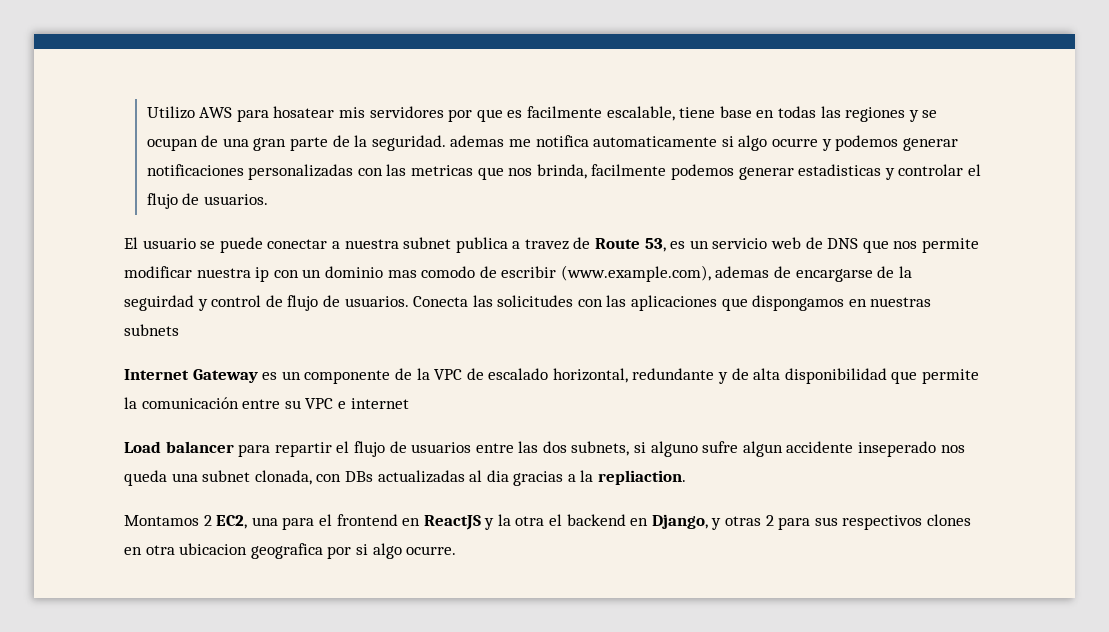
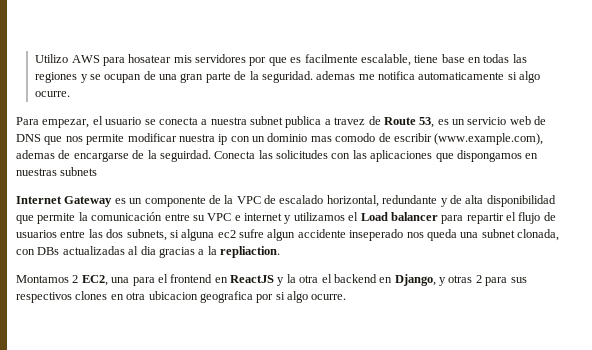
- Utilizo AWS para hosatear mis servidores por que es facilmente escalable, tiene base en todas las regiones y se ocupan de una gran parte de la seguridad. ademas me notifica automaticamente si algo ocurre y podemos generar notificaciones personalizadas con las metricas que nos brinda, facilmente podemos generar estadisticas y controlar el flujo de usuarios.
- El usuario se puede conectar a nuestra subnet publica a travez de Route 53, es un servicio web de DNS que nos permite modificar nuestra ip con un dominio mas comodo de escribir (www.example.com), ademas de encargarse de la seguirdad y control de flujo de usuarios.
+ Utilizo AWS para hosatear mis servidores por que es facilmente escalable, tiene base en todas las regiones y se ocupan de una gran parte de la seguridad. ademas me notifica automaticamente si algo ocurre.
+ Para empezar, el usuario se conecta a nuestra subnet publica a travez de Route 53, es un servicio web de DNS que nos permite modificar nuestra ip con un dominio mas comodo de escribir (www.example.com), ademas de encargarse de la seguirdad.
- Internet Gateway es un componente de la VPC de escalado horizontal, redundante y de alta disponibilidad que permite la comunicación entre su VPC e internet
- Load balancer para repartir el flujo de usuarios entre las dos subnets, si alguno sufre algun accidente inseperado nos queda una subnet clonada, con DBs actualizadas al dia gracias a la repliaction.
+ Internet Gateway es un componente de la VPC de escalado horizontal, redundante y de alta disponibilidad que permite la comunicación entre su VPC e internet y utilizamos el Load balancer para repartir el flujo de usuarios entre las dos subnets, si alguna ec2 sufre algun accidente inseperado nos queda una subnet clonada, con DBs actualizadas al dia gracias a la repliaction.

